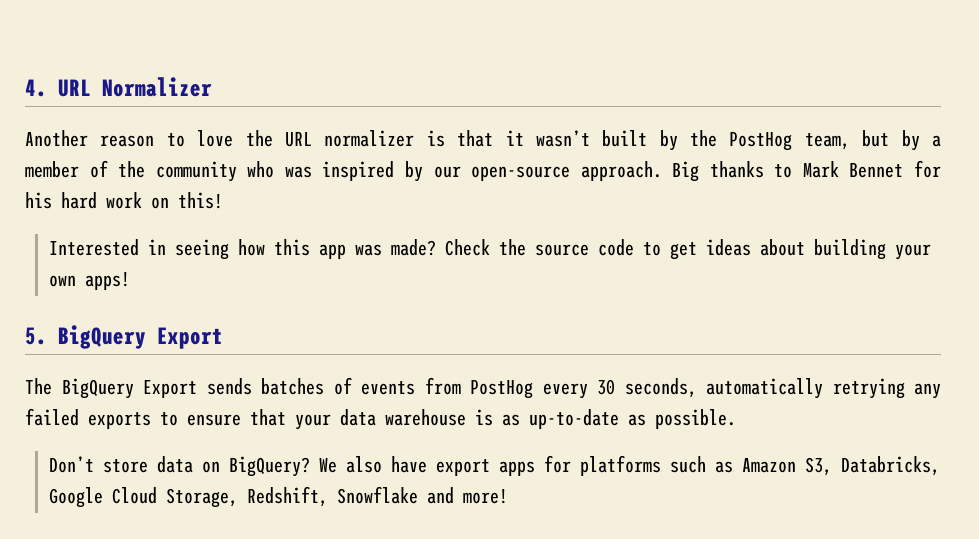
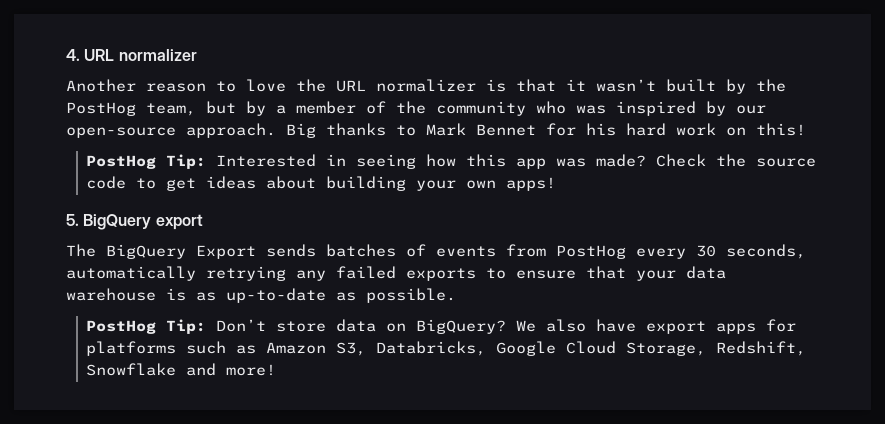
- 4. URL Normalizer
+ 4. URL normalizer
- Interested in seeing how this app was made?
+ PostHog Tip: Interested in seeing how this app was made?
- 5. BigQuery Export
+ 5. BigQuery export
- Don’t store data on BigQuery?
+ PostHog Tip: Don’t store data on BigQuery?

